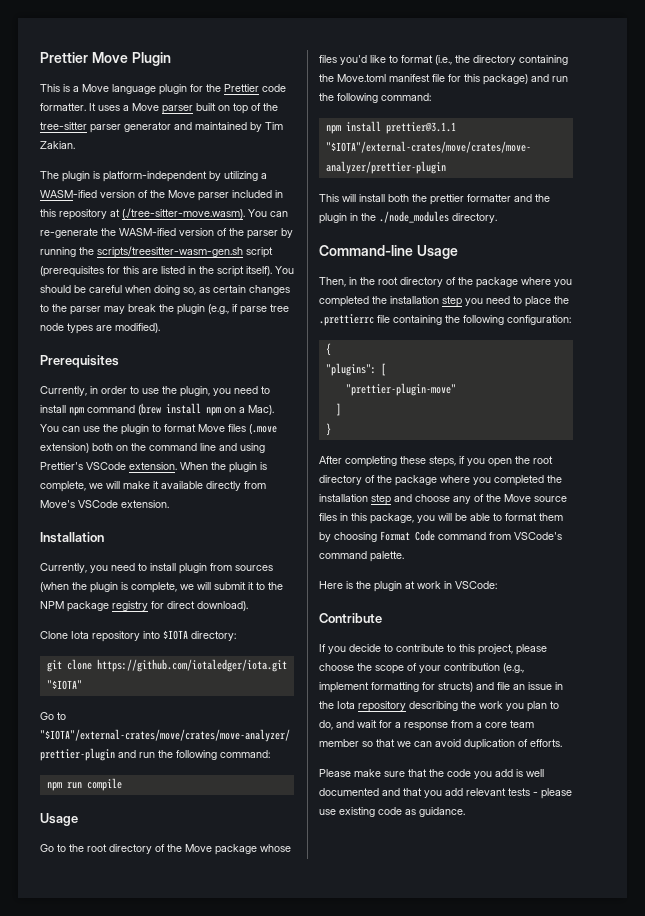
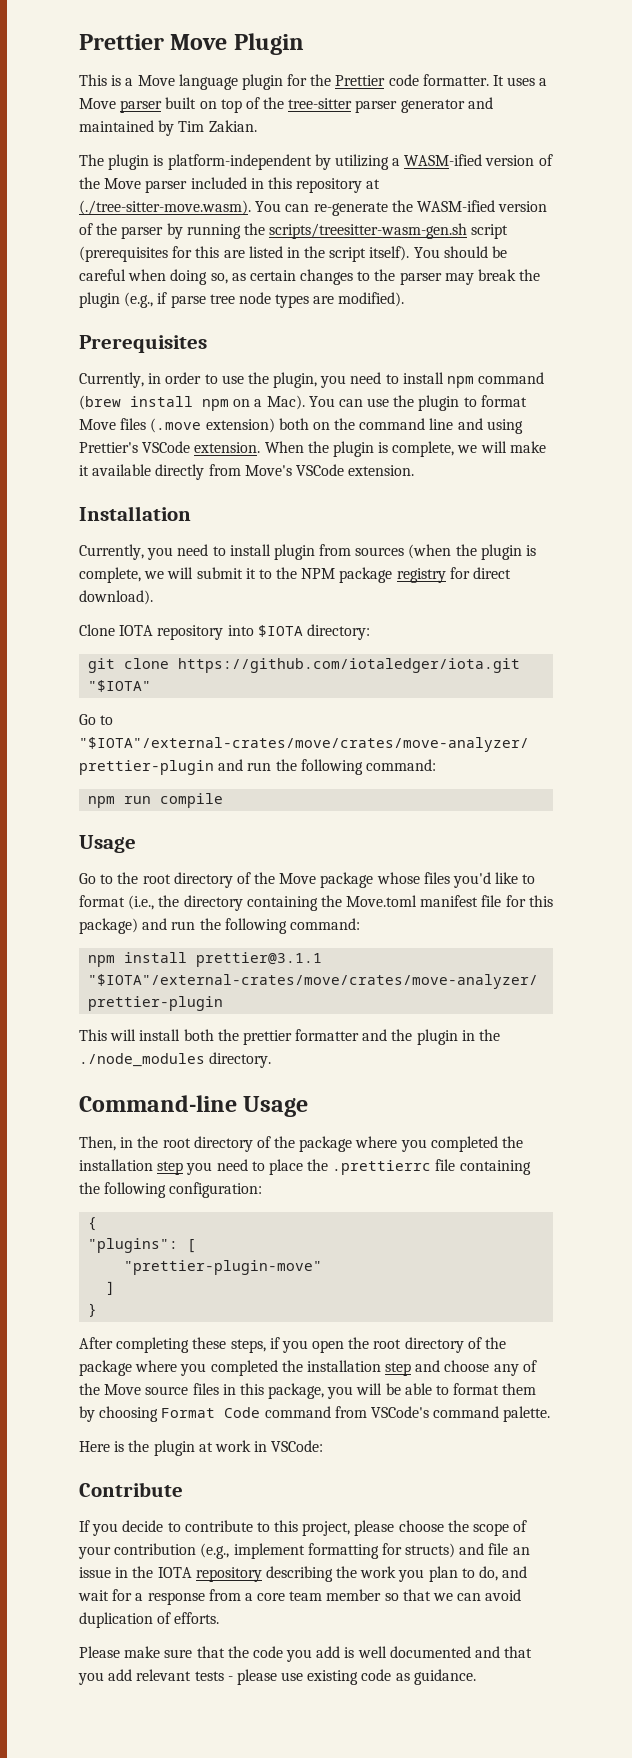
- Clone Iota repository into $IOTA directory:
+ Clone IOTA repository into $IOTA directory:
- If you decide to contribute to this project, please choose the scope of your contribution (e.g., implement formatting for structs) and file an issue in the Iota repository describing the work you plan to do, and wait for a response from a core team member so that we can avoid duplication of efforts.
+ If you decide to contribute to this project, please choose the scope of your contribution (e.g., implement formatting for structs) and file an issue in the IOTA repository describing the work you plan to do, and wait for a response from a core team member so that we can avoid duplication of efforts.

